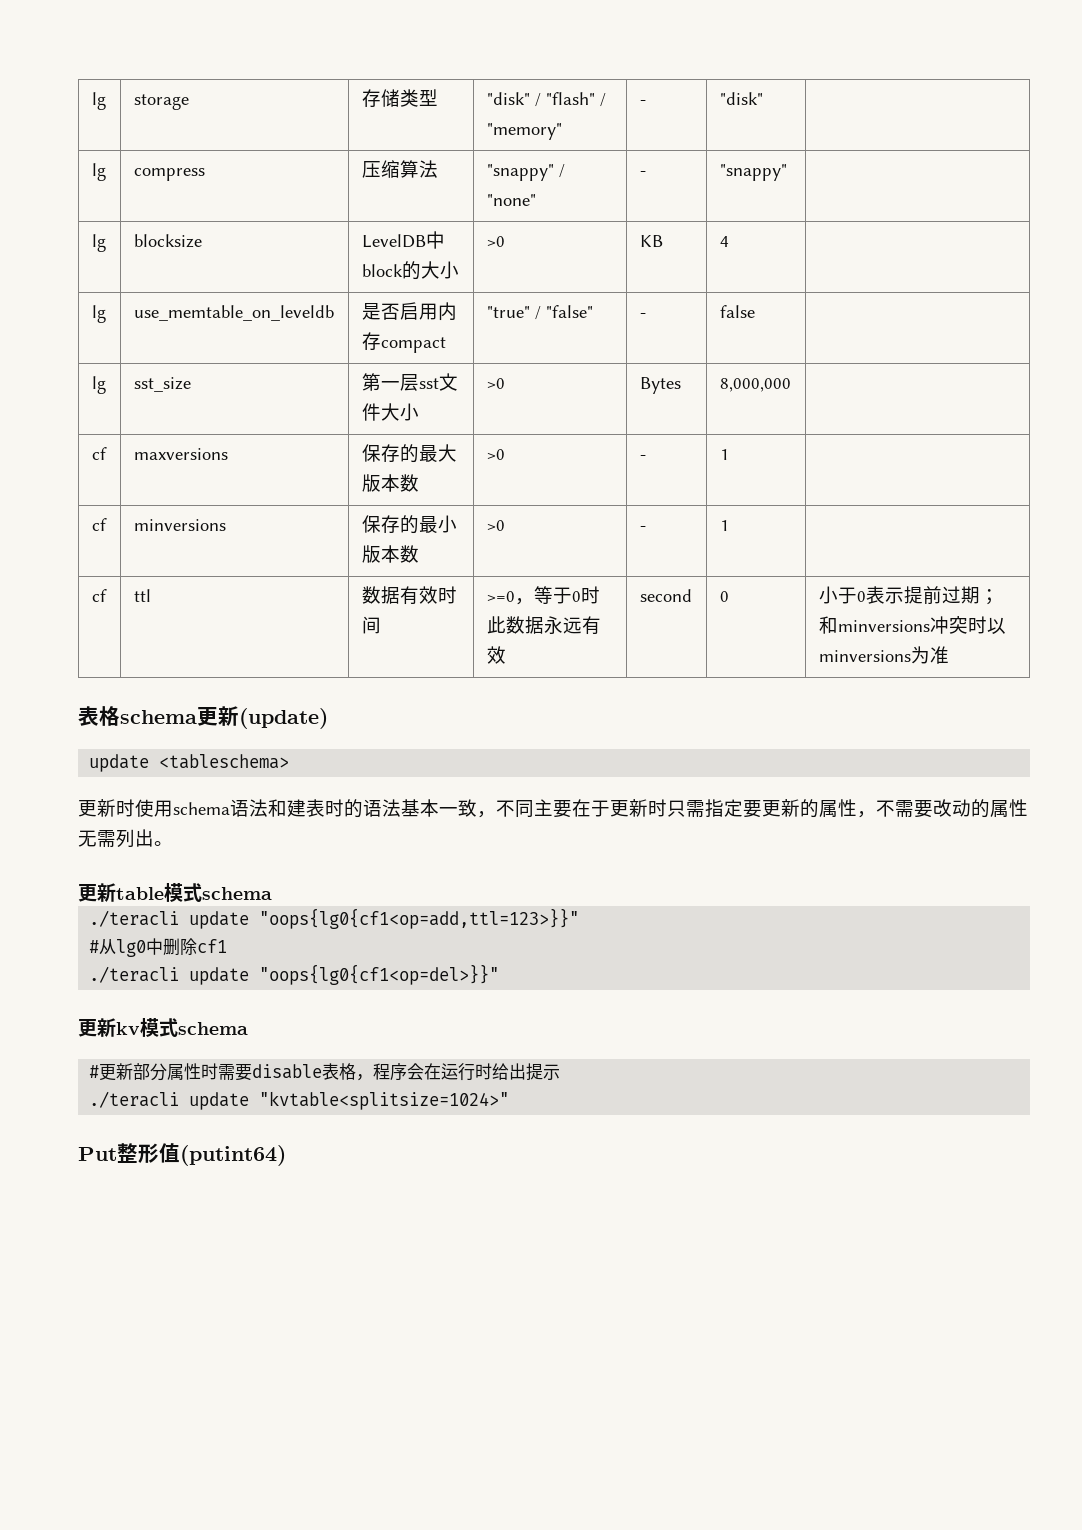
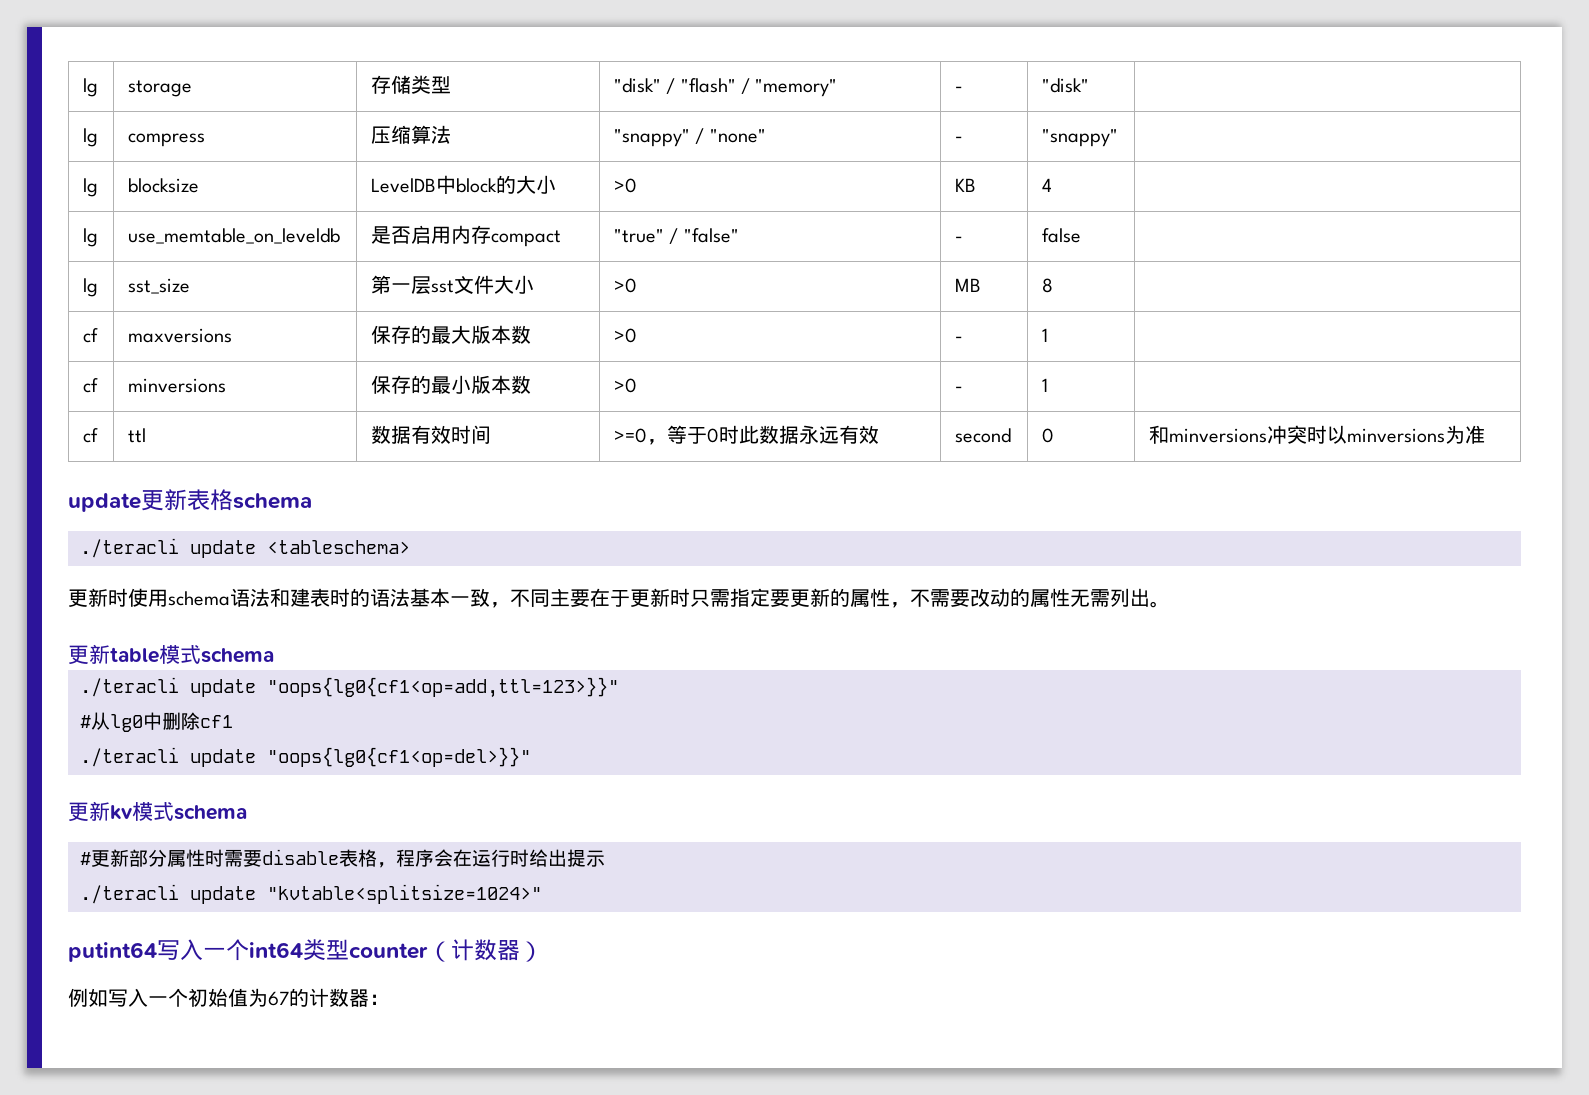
- lg | sst_size | 第一层sst文件大小 | >0 | Bytes | 8,000,000 |
+ lg | sst_size | 第一层sst文件大小 | >0 | MB | 8 |
- cf | ttl | 数据有效时间 | >=0，等于0时此数据永远有效 | second | 0 | 小于0表示提前过期；和minversions冲突时以minversions为准
+ cf | ttl | 数据有效时间 | >=0，等于0时此数据永远有效 | second | 0 | 和minversions冲突时以minversions为准
- 表格schema更新(update)
- update <tableschema>
+ update更新表格schema
+ ./teracli update <tableschema>
- Put整形值(putint64)
+ putint64写入一个int64类型counter（计数器）
+ 例如写入一个初始值为67的计数器：

